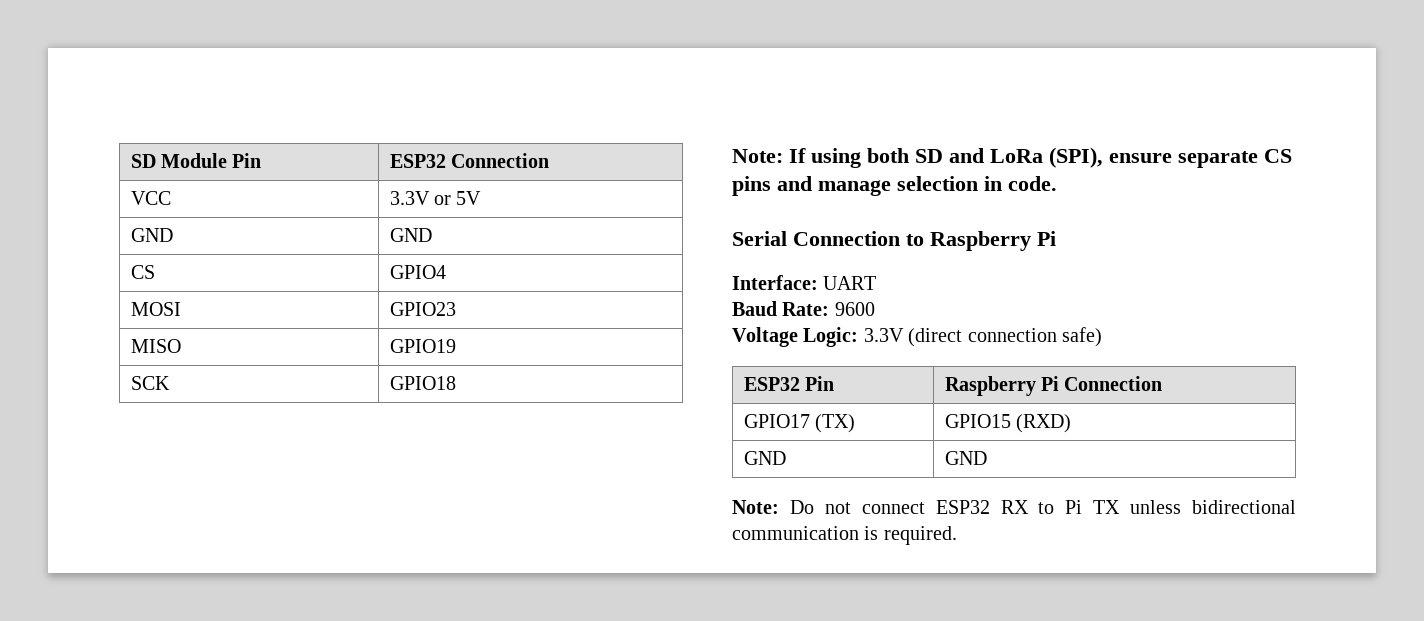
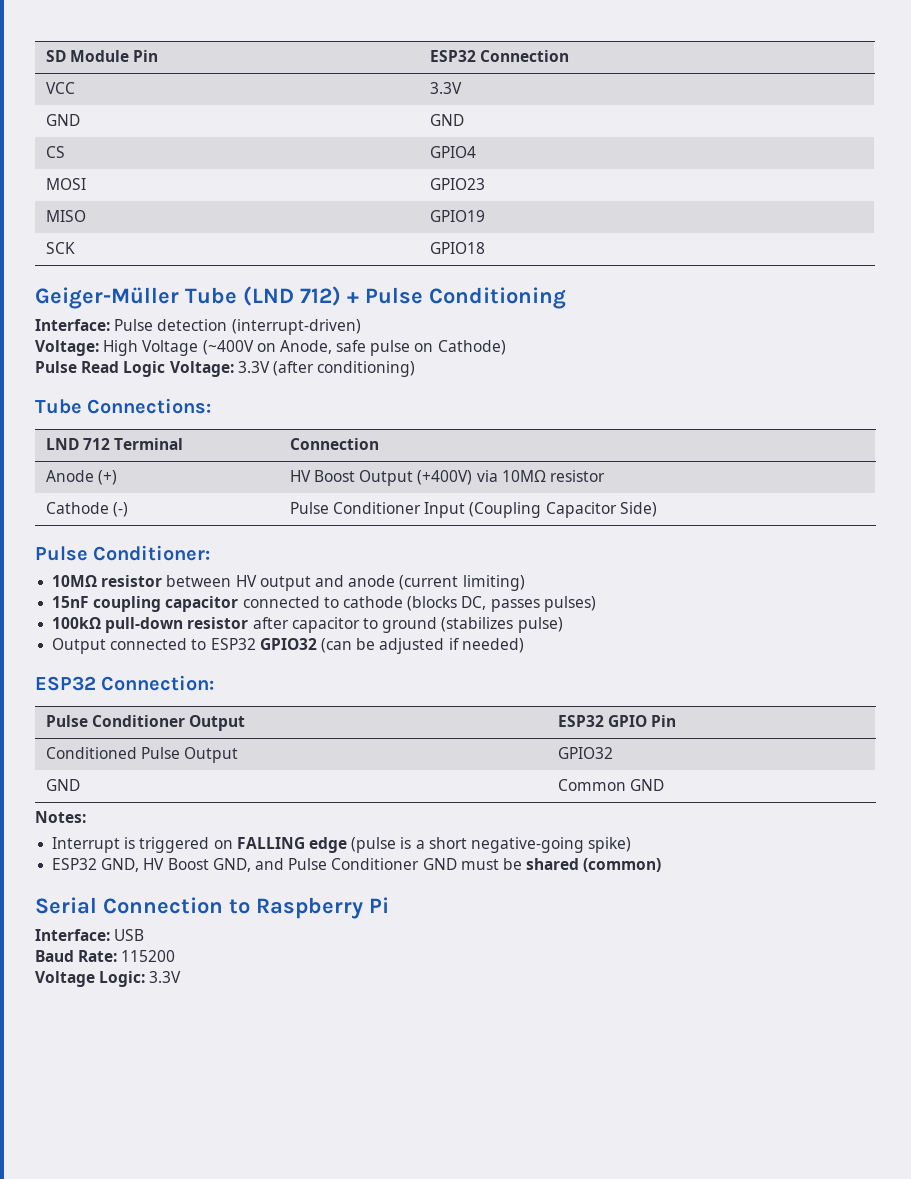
- VCC | 3.3V or 5V
+ VCC | 3.3V
- Note: If using both SD and LoRa (SPI), ensure separate CS pins and manage selection in code.
+ Geiger-Müller Tube (LND 712) + Pulse Conditioning
+ Interface: Pulse detection (interrupt-driven)
+ Voltage: High Voltage (~400V on Anode, safe pulse on Cathode)
+ Pulse Read Logic Voltage: 3.3V (after conditioning)
+ Tube Connections:
+ LND 712 Terminal | Connection
+ Anode (+) | HV Boost Output (+400V) via 10MΩ resistor
+ Cathode (-) | Pulse Conditioner Input (Coupling Capacitor Side)
+ Pulse Conditioner:
+ 10MΩ resistor between HV output and anode (current limiting)
+ 15nF coupling capacitor connected to cathode (blocks DC, passes pulses)
+ 100kΩ pull-down resistor after capacitor to ground (stabilizes pulse)
+ Output connected to ESP32 GPIO32 (can be adjusted if needed)
+ ESP32 Connection:
+ Pulse Conditioner Output | ESP32 GPIO Pin
+ Conditioned Pulse Output | GPIO32
+ GND | Common GND
+ Notes:
+ Interrupt is triggered on FALLING edge (pulse is a short negative-going spike)
+ ESP32 GND, HV Boost GND, and Pulse Conditioner GND must be shared (common)
- Interface: UART
+ Interface: USB
- Baud Rate: 9600
+ Baud Rate: 115200
- Voltage Logic: 3.3V (direct connection safe)
- ESP32 Pin | Raspberry Pi Connection
- GPIO17 (TX) | GPIO15 (RXD)
- GND | GND
- Note: Do not connect ESP32 RX to Pi TX unless bidirectional communication is required.
+ Voltage Logic: 3.3V

